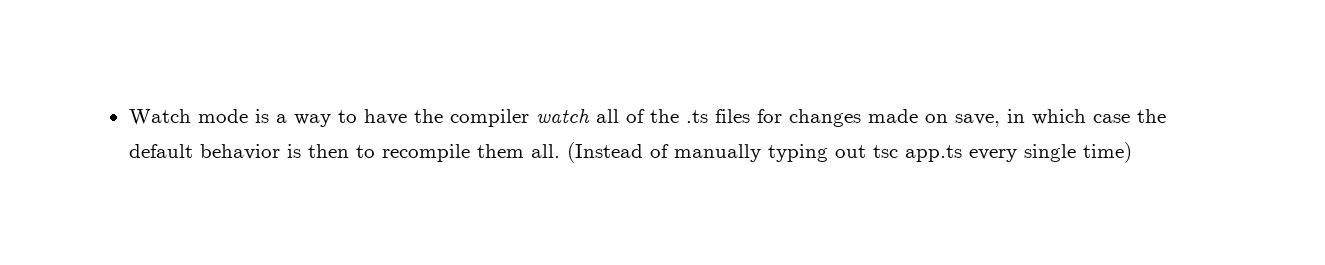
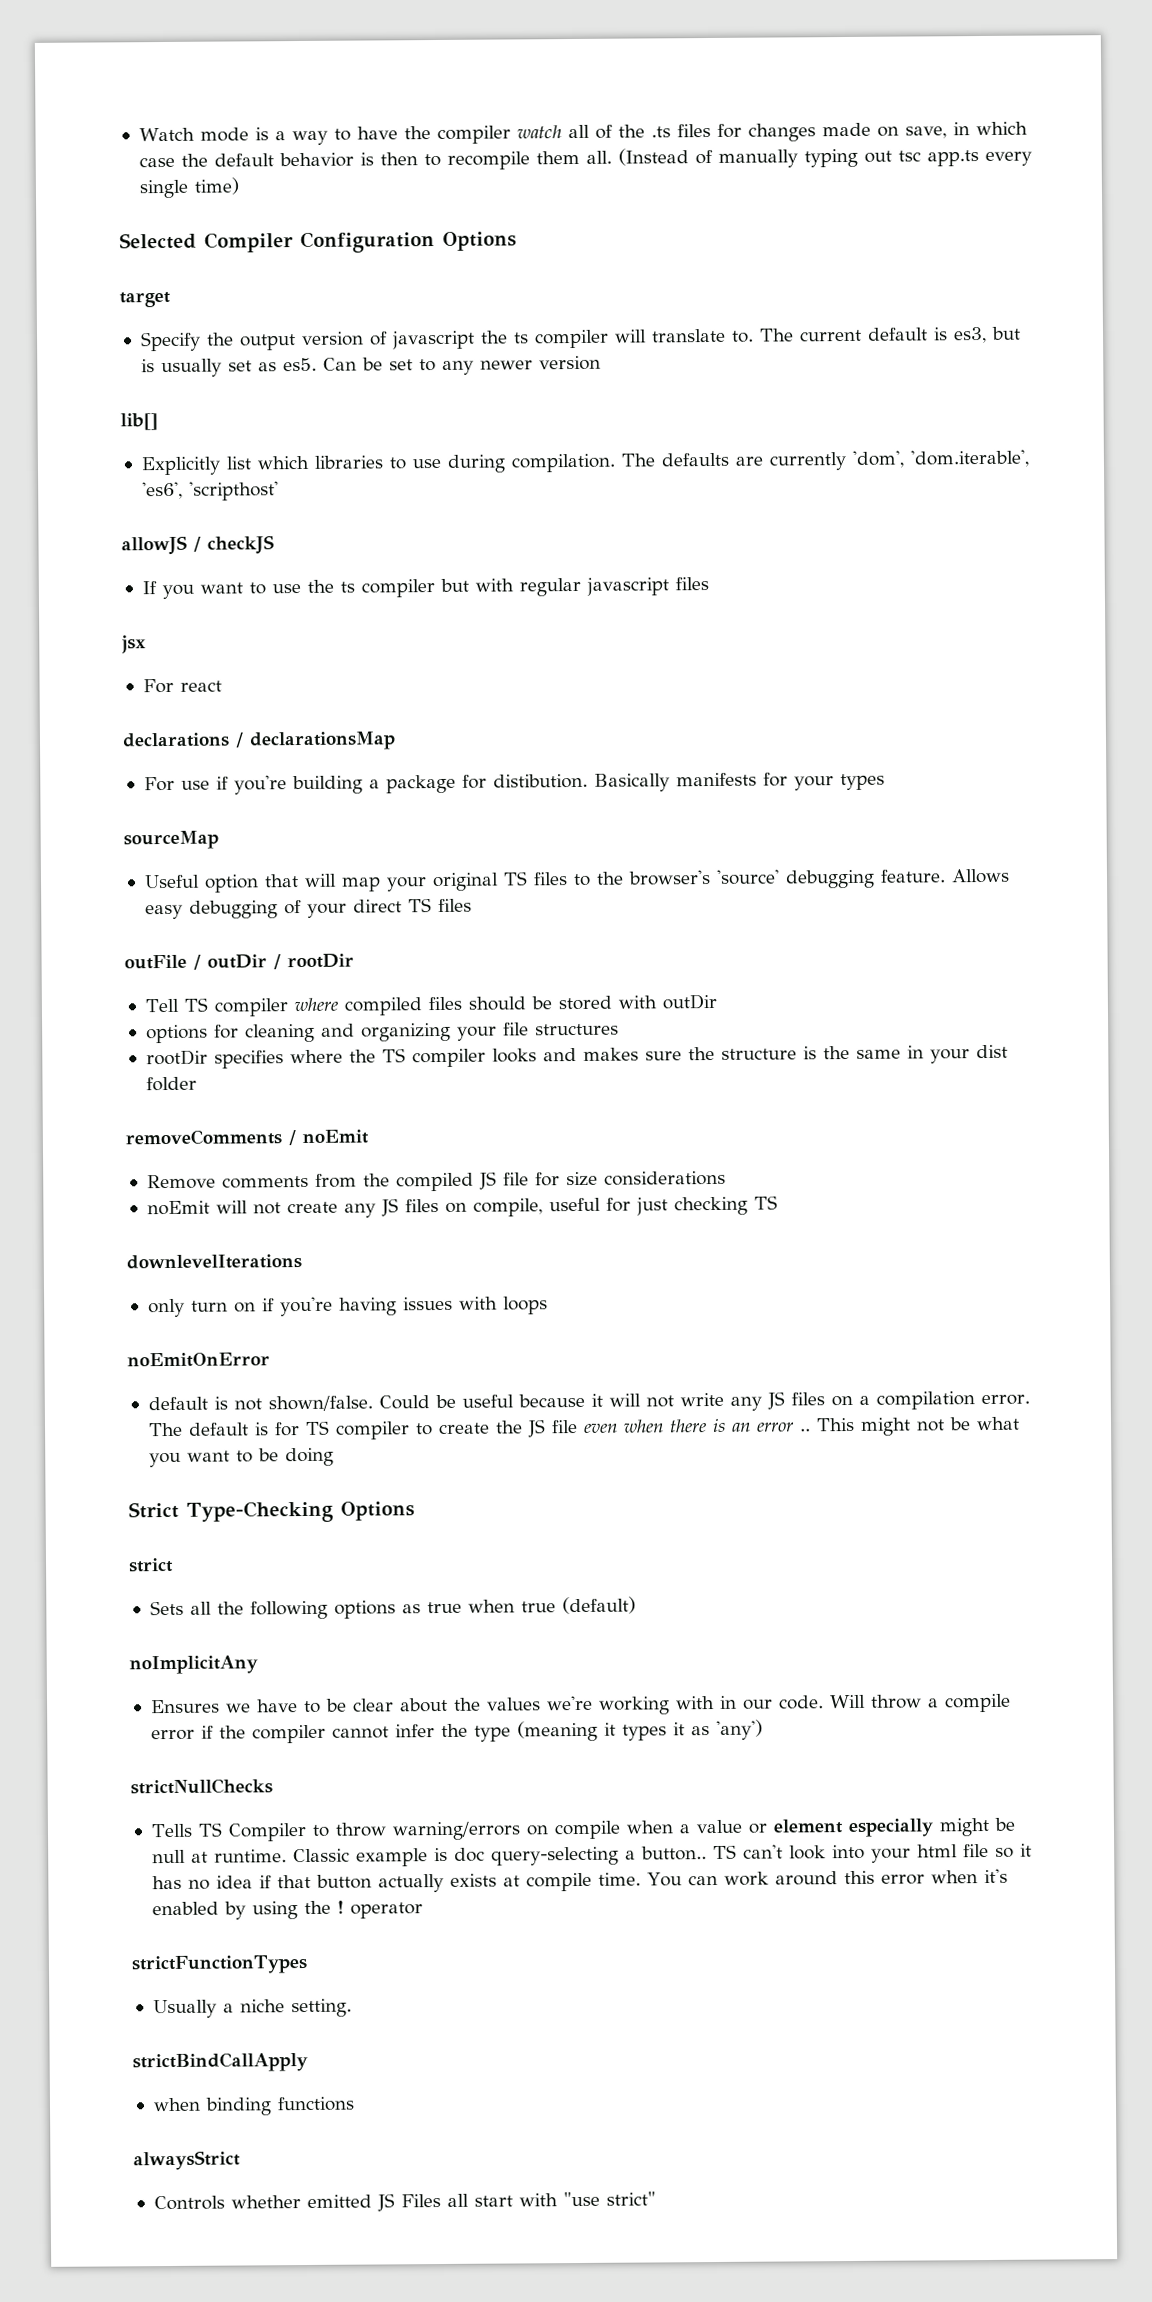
+ Selected Compiler Configuration Options
+ target
+ Specify the output version of javascript the ts compiler will translate to. The current default is es3, but is usually set as es5. Can be set to any newer version
+ lib[]
+ Explicitly list which libraries to use during compilation. The defaults are currently 'dom', 'dom.iterable', 'es6', 'scripthost'
+ allowJS / checkJS
+ If you want to use the ts compiler but with regular javascript files
+ jsx
+ For react
+ declarations / declarationsMap
+ For use if you're building a package for distibution. Basically manifests for your types
+ sourceMap
+ Useful option that will map your original TS files to the browser's 'source' debugging feature. Allows easy debugging of your direct TS files
+ outFile / outDir / rootDir
+ Tell TS compiler where compiled files should be stored with outDir
+ options for cleaning and organizing your file structures
+ rootDir specifies where the TS compiler looks and makes sure the structure is the same in your dist folder
+ removeComments / noEmit
+ Remove comments from the compiled JS file for size considerations
+ noEmit will not create any JS files on compile, useful for just checking TS
+ downlevelIterations
+ only turn on if you're having issues with loops
+ noEmitOnError
+ default is not shown/false. Could be useful because it will not write any JS files on a compilation error. The default is for TS compiler to create the JS file even when there is an error .. This might not be what you want to be doing
+ Strict Type-Checking Options
+ strict
+ Sets all the following options as true when true (default)
+ noImplicitAny
+ Ensures we have to be clear about the values we're working with in our code. Will throw a compile error if the compiler cannot infer the type (meaning it types it as 'any')
+ strictNullChecks
+ Tells TS Compiler to throw warning/errors on compile when a value or element especially might be null at runtime. Classic example is doc query-selecting a button.. TS can't look into your html file so it has no idea if that button actually exists at compile time. You can work around this error when it's enabled by using the ! operator
+ strictFunctionTypes
+ Usually a niche setting.
+ strictBindCallApply
+ when binding functions
+ alwaysStrict
+ Controls whether emitted JS Files all start with "use strict"

